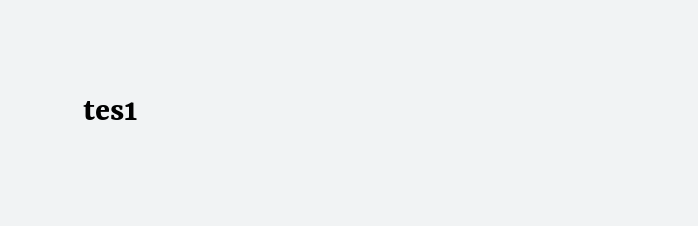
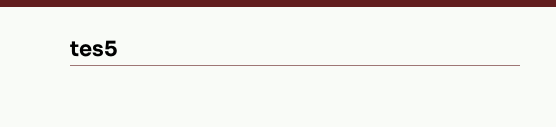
- tes1
+ tes5

